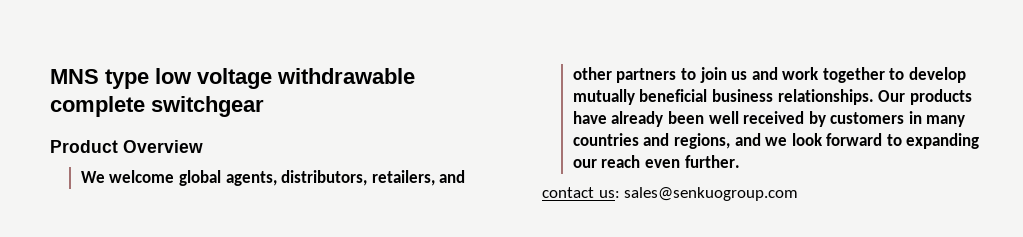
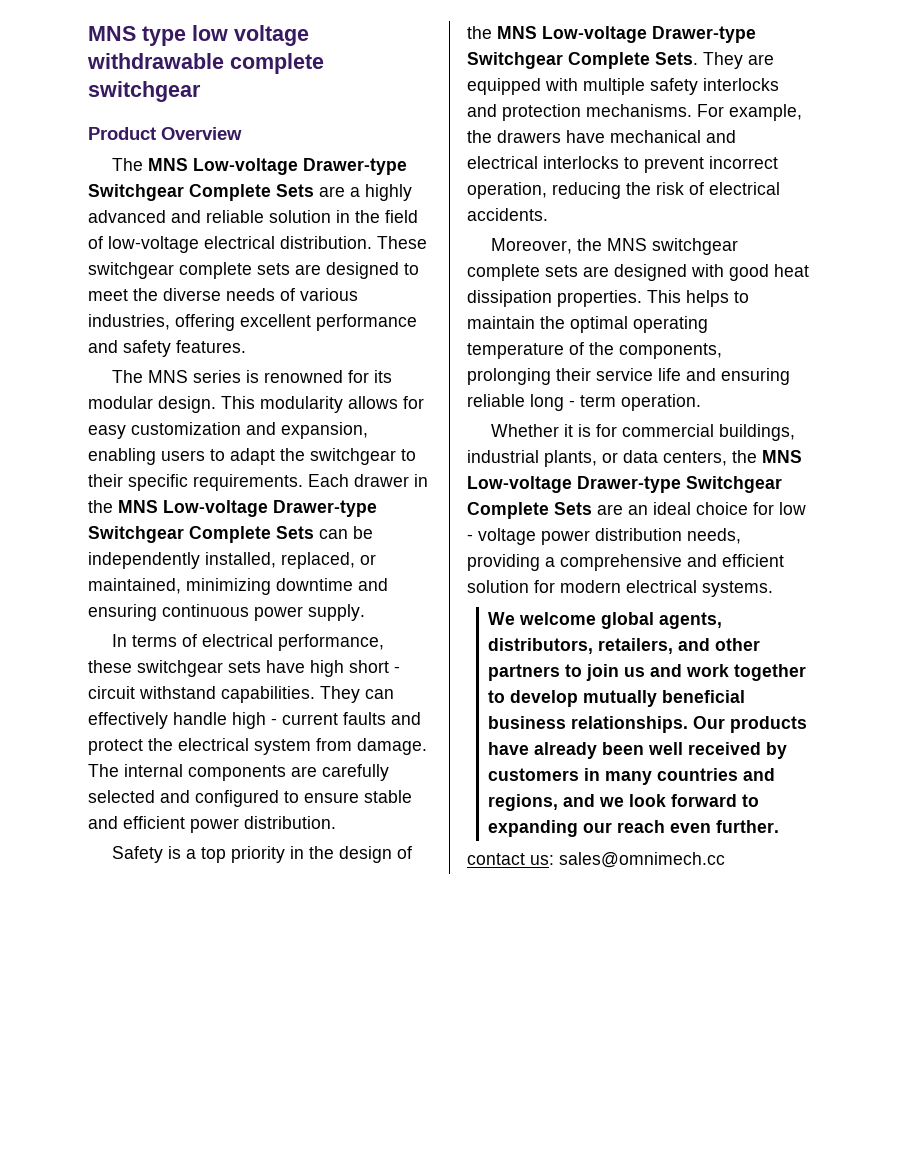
+ The MNS Low-voltage Drawer-type Switchgear Complete Sets are a highly advanced and reliable solution in the field of low-voltage electrical distribution. These switchgear complete sets are designed to meet the diverse needs of various industries, offering excellent performance and safety features.
+ The MNS series is renowned for its modular design. This modularity allows for easy customization and expansion, enabling users to adapt the switchgear to their specific requirements. Each drawer in the MNS Low-voltage Drawer-type Switchgear Complete Sets can be independently installed, replaced, or maintained, minimizing downtime and ensuring continuous power supply.
+ In terms of electrical performance, these switchgear sets have high short - circuit withstand capabilities. They can effectively handle high - current faults and protect the electrical system from damage. The internal components are carefully selected and configured to ensure stable and efficient power distribution.
+ Safety is a top priority in the design of the MNS Low-voltage Drawer-type Switchgear Complete Sets. They are equipped with multiple safety interlocks and protection mechanisms. For example, the drawers have mechanical and electrical interlocks to prevent incorrect operation, reducing the risk of electrical accidents.
+ Moreover, the MNS switchgear complete sets are designed with good heat dissipation properties. This helps to maintain the optimal operating temperature of the components, prolonging their service life and ensuring reliable long - term operation.
+ Whether it is for commercial buildings, industrial plants, or data centers, the MNS Low-voltage Drawer-type Switchgear Complete Sets are an ideal choice for low - voltage power distribution needs, providing a comprehensive and efficient solution for modern electrical systems.
- contact us: sales@senkuogroup.com
+ contact us: sales@omnimech.cc

